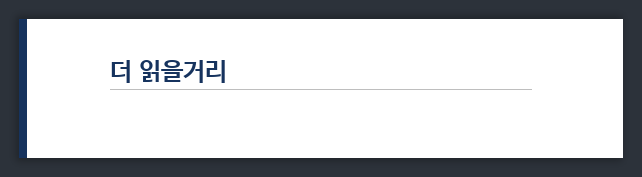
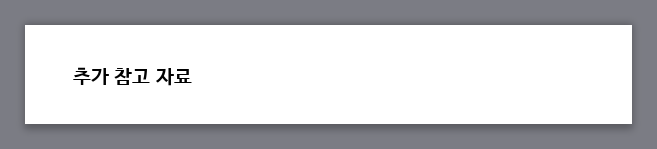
- 더 읽을거리
+ 추가 참고 자료

